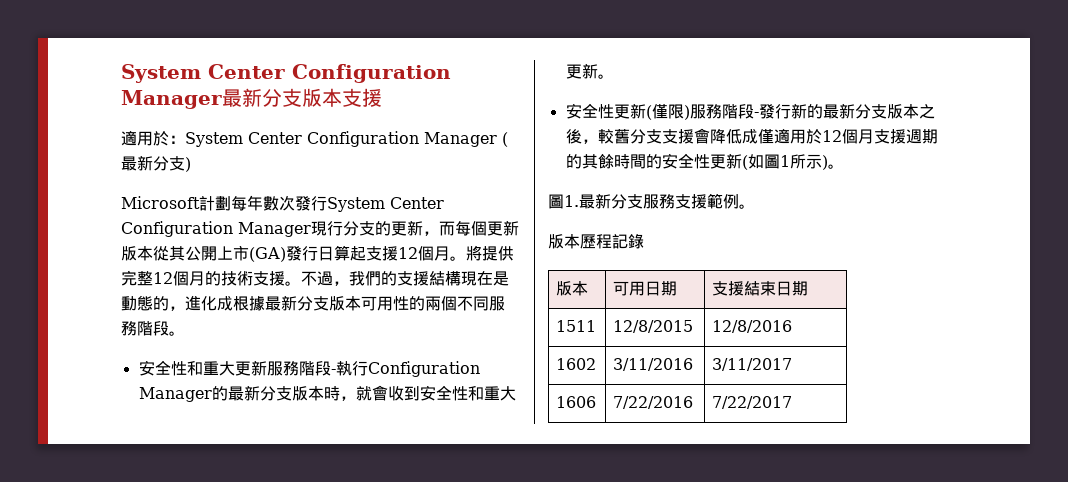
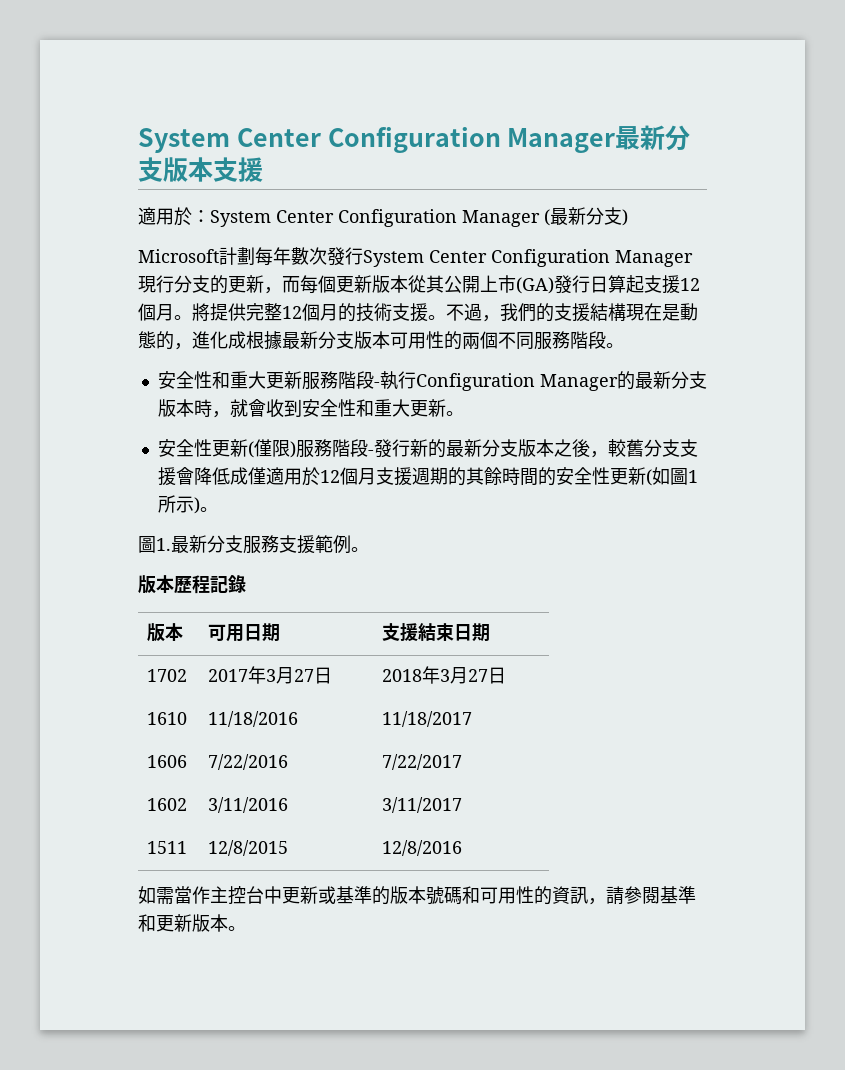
+ 1702 | 2017年3月27日 | 2018年3月27日
+ 1610 | 11/18/2016 | 11/18/2017
+ 1606 | 7/22/2016 | 7/22/2017
+ 1602 | 3/11/2016 | 3/11/2017
  1511 | 12/8/2015 | 12/8/2016
- 1602 | 3/11/2016 | 3/11/2017
- 1606 | 7/22/2016 | 7/22/2017
+ 如需當作主控台中更新或基準的版本號碼和可用性的資訊，請參閱基準和更新版本。

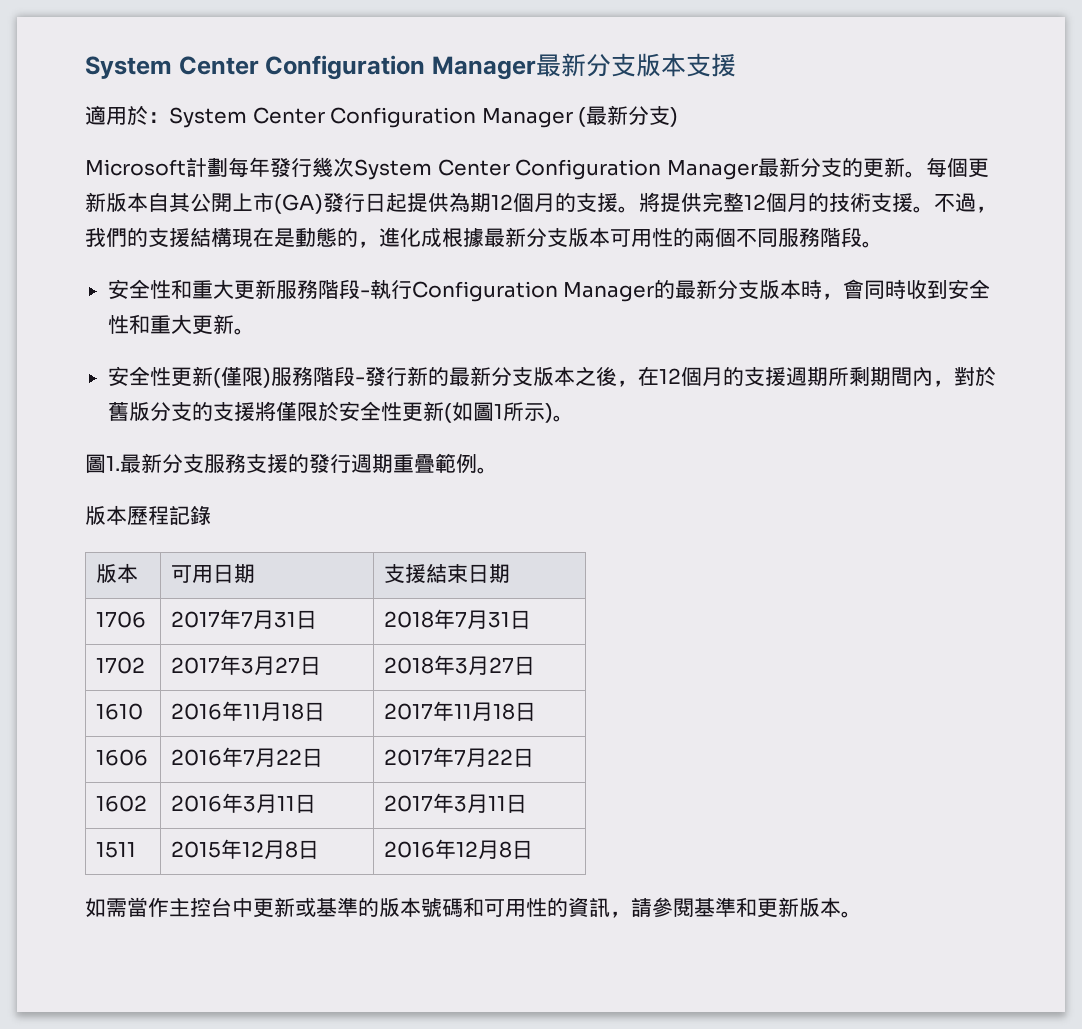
- Microsoft計劃每年數次發行System Center Configuration Manager現行分支的更新，而每個更新版本從其公開上市(GA)發行日算起支援12個月。
+ Microsoft計劃每年發行幾次System Center Configuration Manager最新分支的更新。每個更新版本自其公開上市(GA)發行日起提供為期12個月的支援。
- 安全性和重大更新服務階段-執行Configuration Manager的最新分支版本時，就會收到安全性和重大更新。
+ 安全性和重大更新服務階段-執行Configuration Manager的最新分支版本時，會同時收到安全性和重大更新。
- 安全性更新(僅限)服務階段-發行新的最新分支版本之後，較舊分支支援會降低成僅適用於12個月支援週期的其餘時間的安全性更新(如圖1所示)。
+ 安全性更新(僅限)服務階段-發行新的最新分支版本之後，在12個月的支援週期所剩期間內，對於舊版分支的支援將僅限於安全性更新(如圖1所示)。
- 圖1.最新分支服務支援範例。
+ 圖1.最新分支服務支援的發行週期重疊範例。
+ 1706 | 2017年7月31日 | 2018年7月31日
- 1610 | 11/18/2016 | 11/18/2017
- 1606 | 7/22/2016 | 7/22/2017
- 1602 | 3/11/2016 | 3/11/2017
- 1511 | 12/8/2015 | 12/8/2016
+ 1610 | 2016年11月18日 | 2017年11月18日
+ 1606 | 2016年7月22日 | 2017年7月22日
+ 1602 | 2016年3月11日 | 2017年3月11日
+ 1511 | 2015年12月8日 | 2016年12月8日

